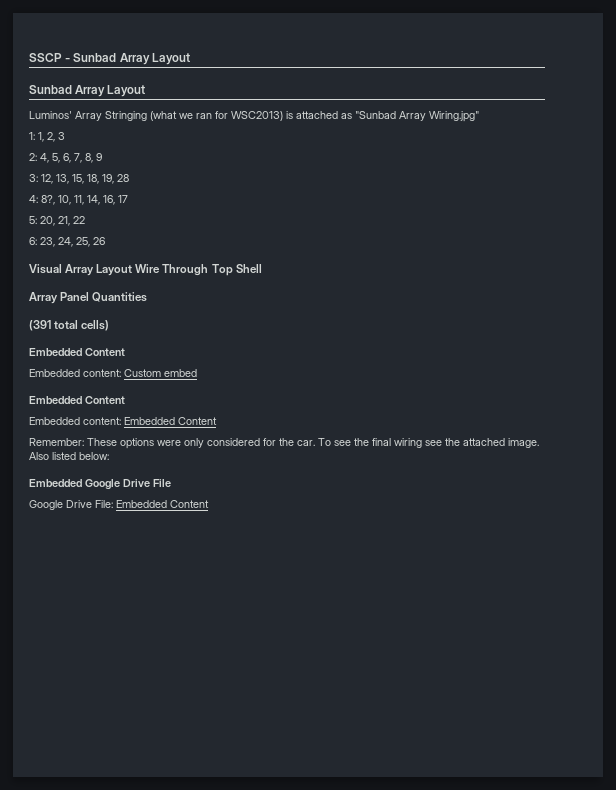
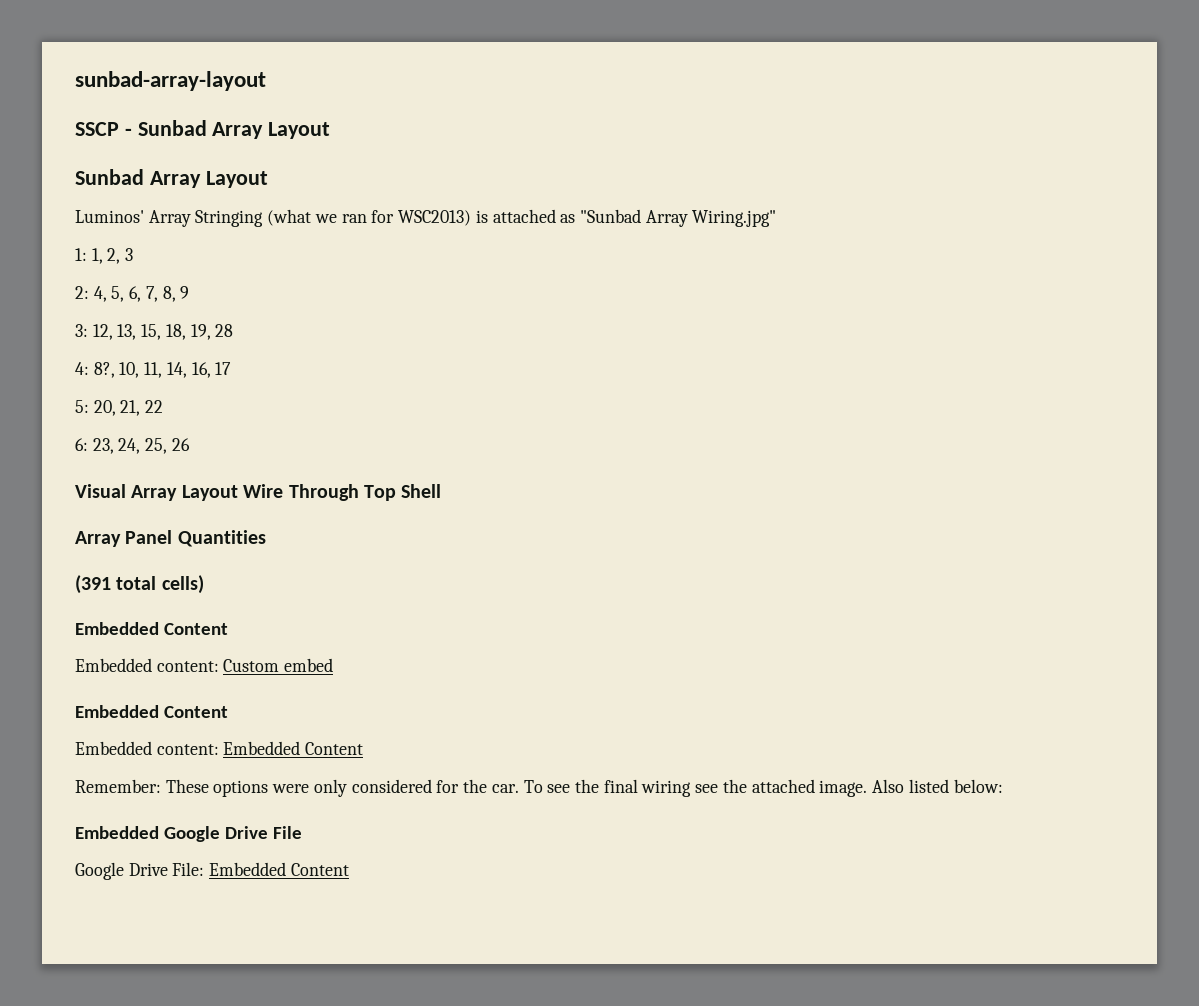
+ sunbad-array-layout

